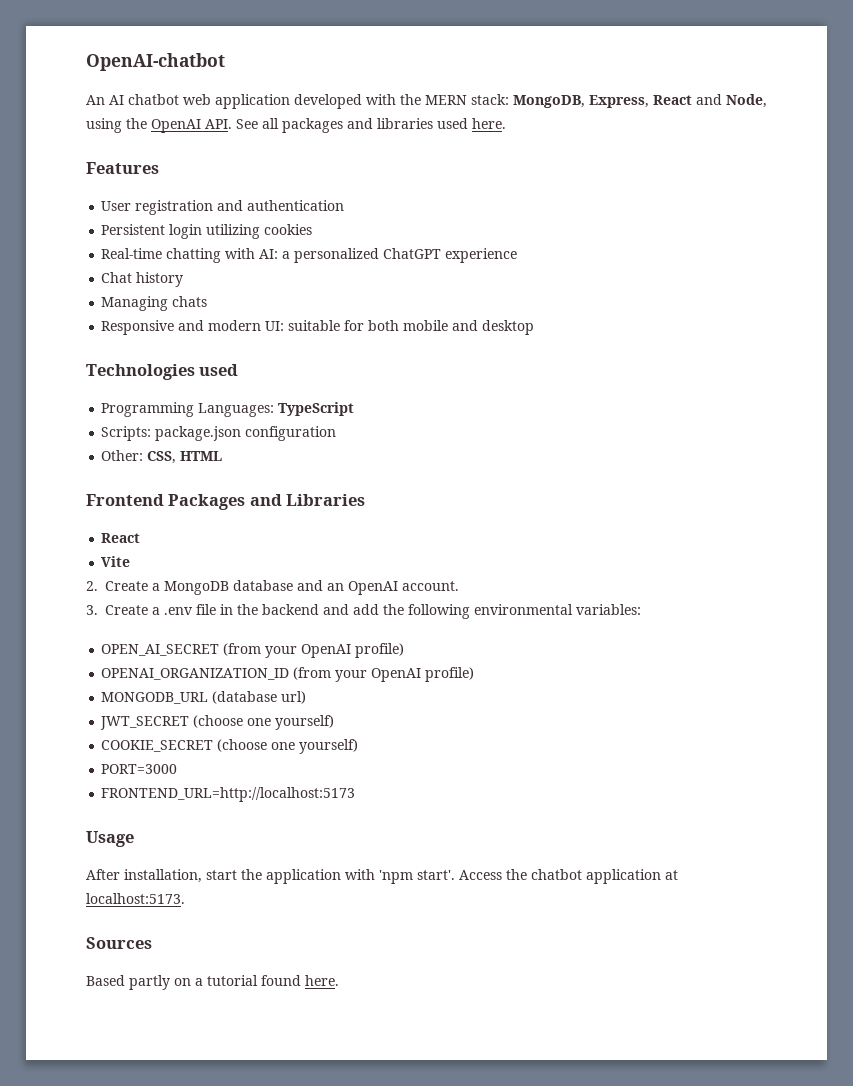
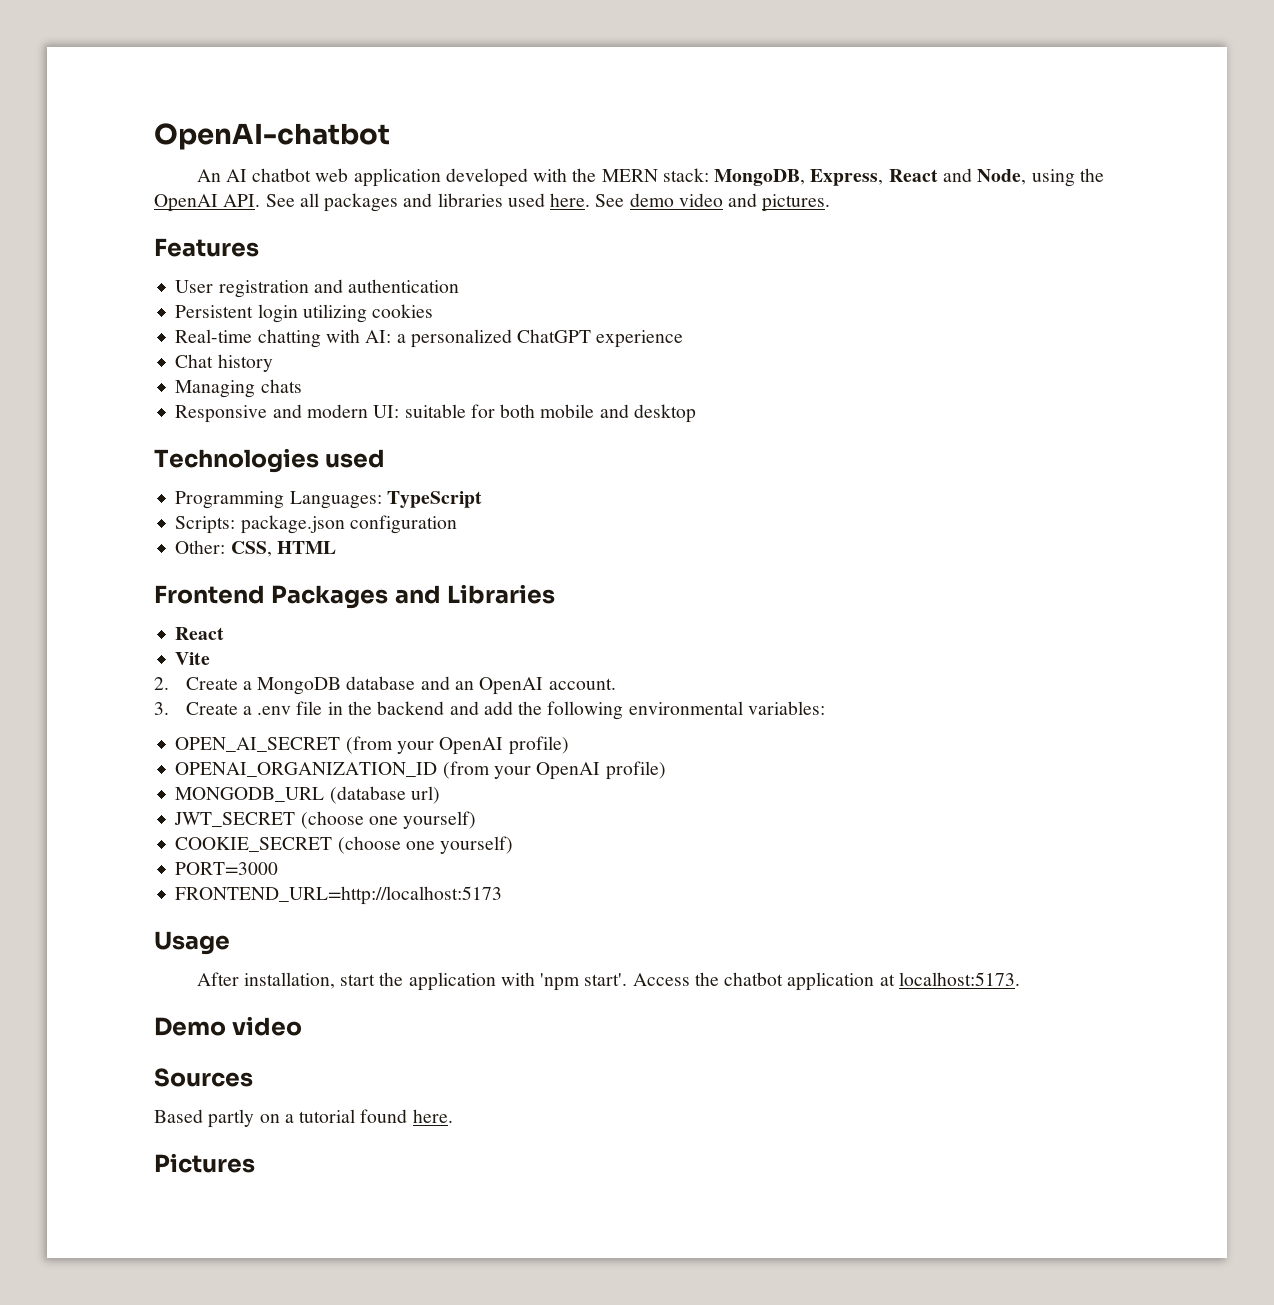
+ See demo video and pictures.
+ Demo video
+ Pictures

